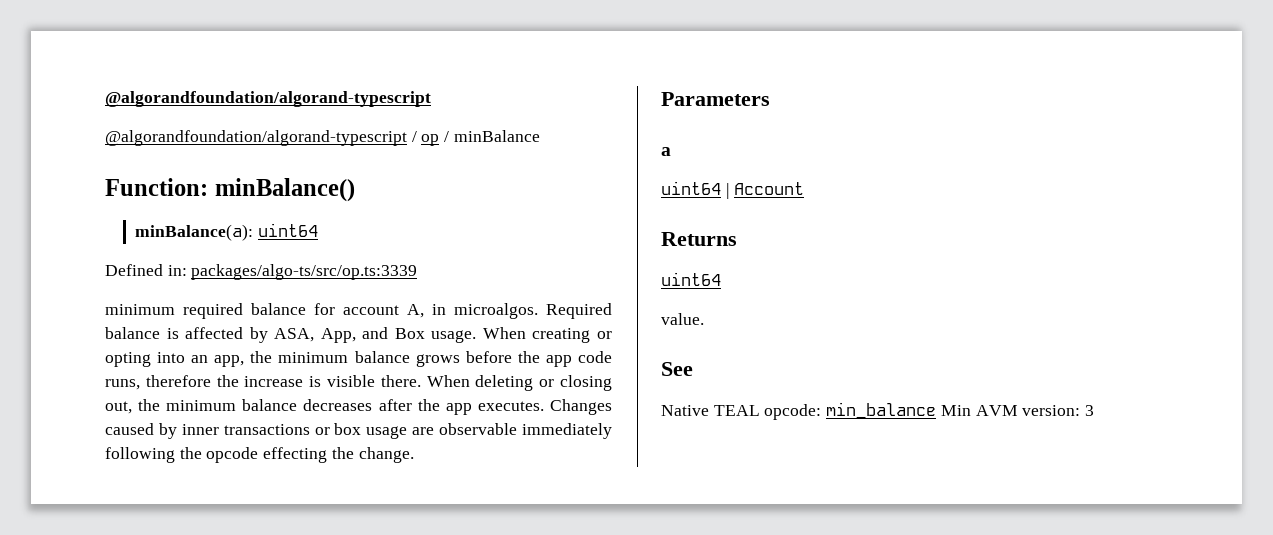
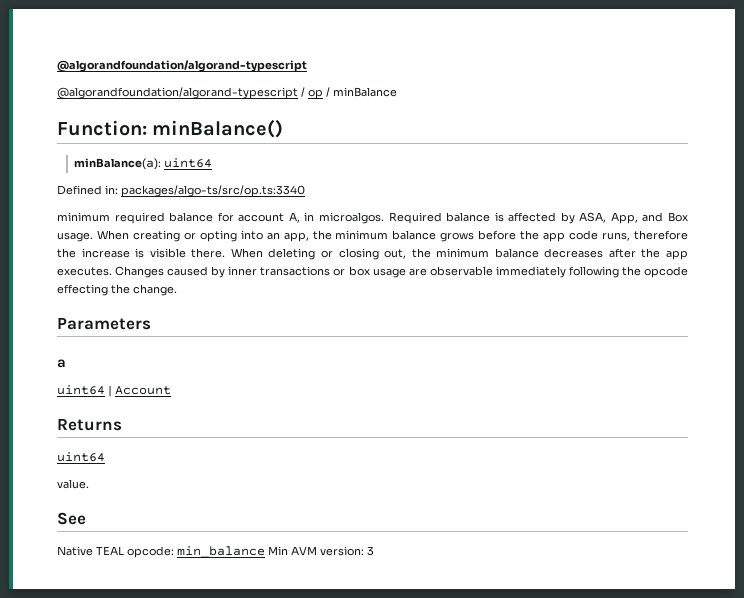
- Defined in: packages/algo-ts/src/op.ts:3339
+ Defined in: packages/algo-ts/src/op.ts:3340

